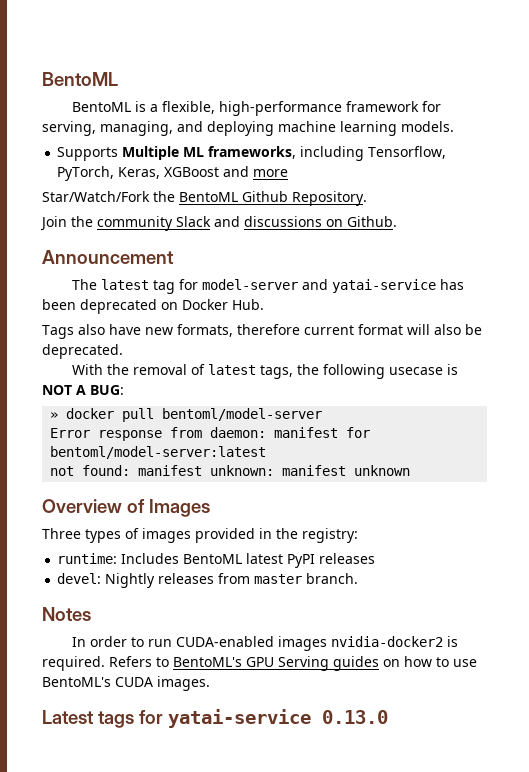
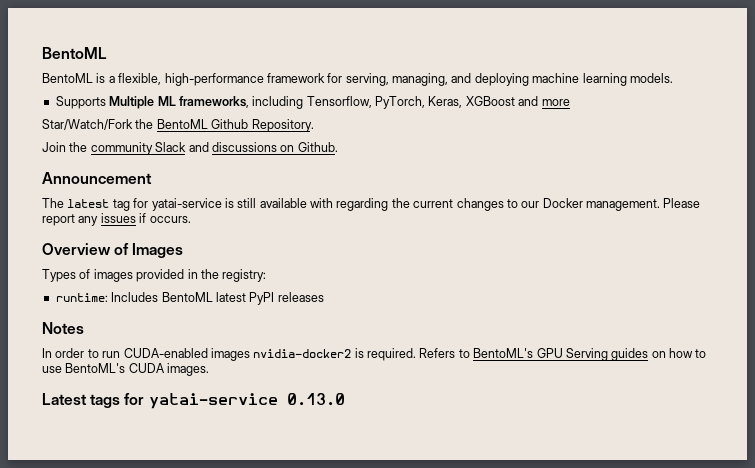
- The latest tag for model-server and yatai-service has been deprecated on Docker Hub.
- Tags also have new formats, therefore current format will also be deprecated.
- With the removal of latest tags, the following usecase is NOT A BUG:
- » docker pull bentoml/model-server
- Error response from daemon: manifest for bentoml/model-server:latest
- not found: manifest unknown: manifest unknown
+ The latest tag for yatai-service is still available with regarding the current changes to our Docker management. Please report any issues if occurs.
- Three types of images provided in the registry:
+ Types of images provided in the registry:
- devel: Nightly releases from master branch.

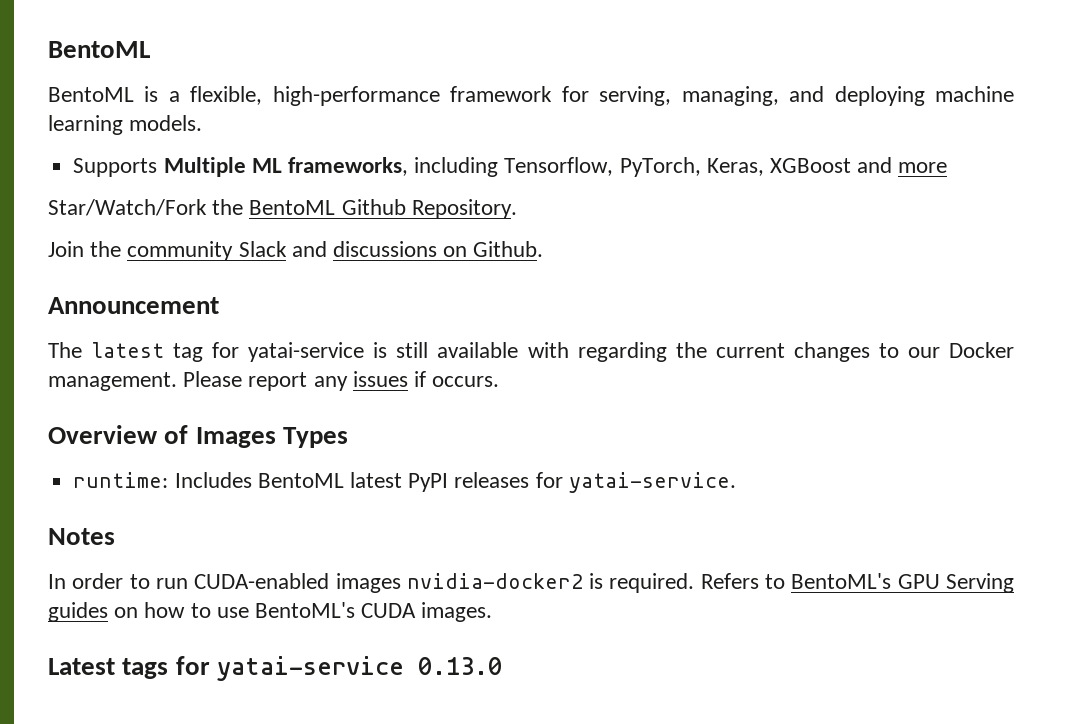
- Overview of Images
- Types of images provided in the registry:
+ Overview of Images Types
- runtime: Includes BentoML latest PyPI releases
+ runtime: Includes BentoML latest PyPI releases for yatai-service.

